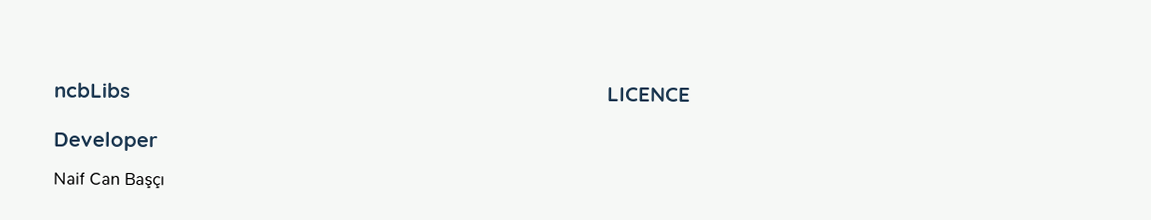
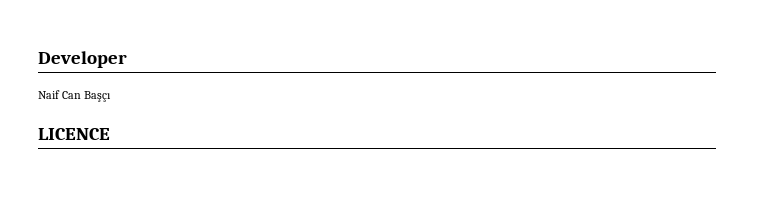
- ncbLibs

